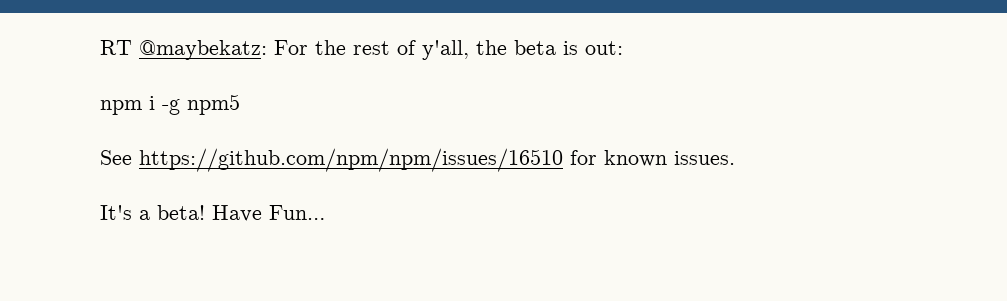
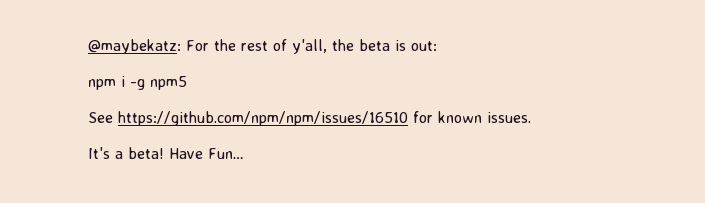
- RT @maybekatz: For the rest of y'all, the beta is out:
+ @maybekatz: For the rest of y'all, the beta is out:

